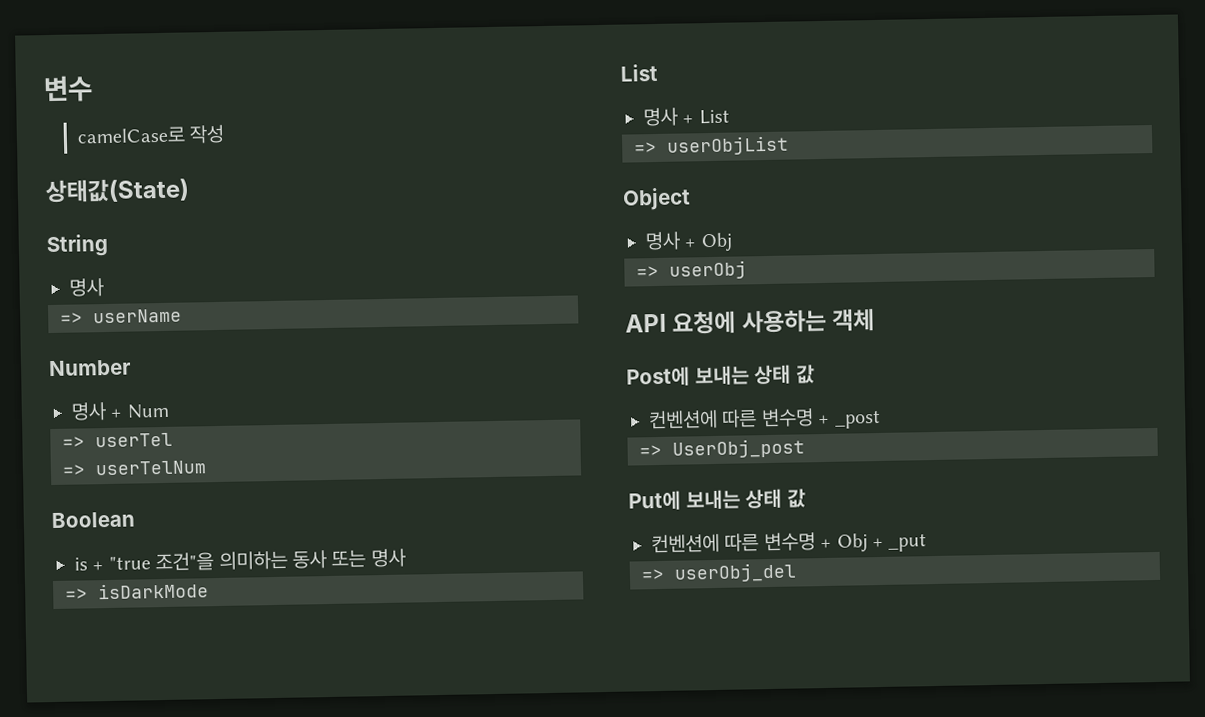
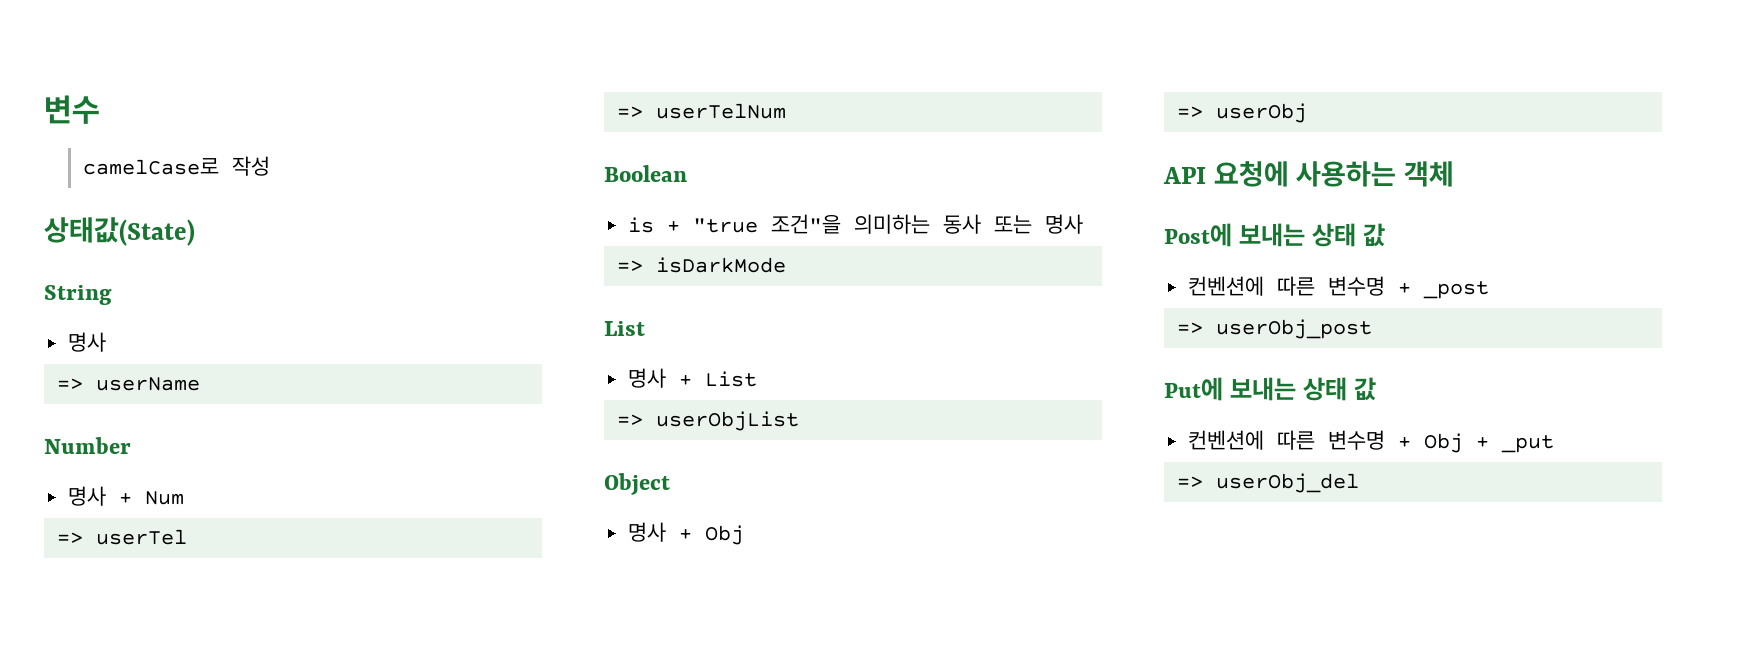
- => UserObj_post
+ => userObj_post

